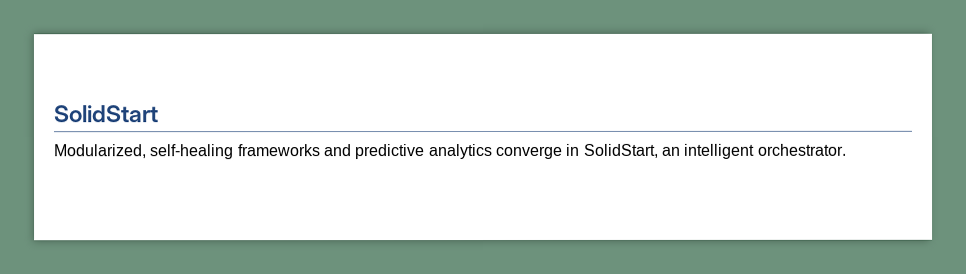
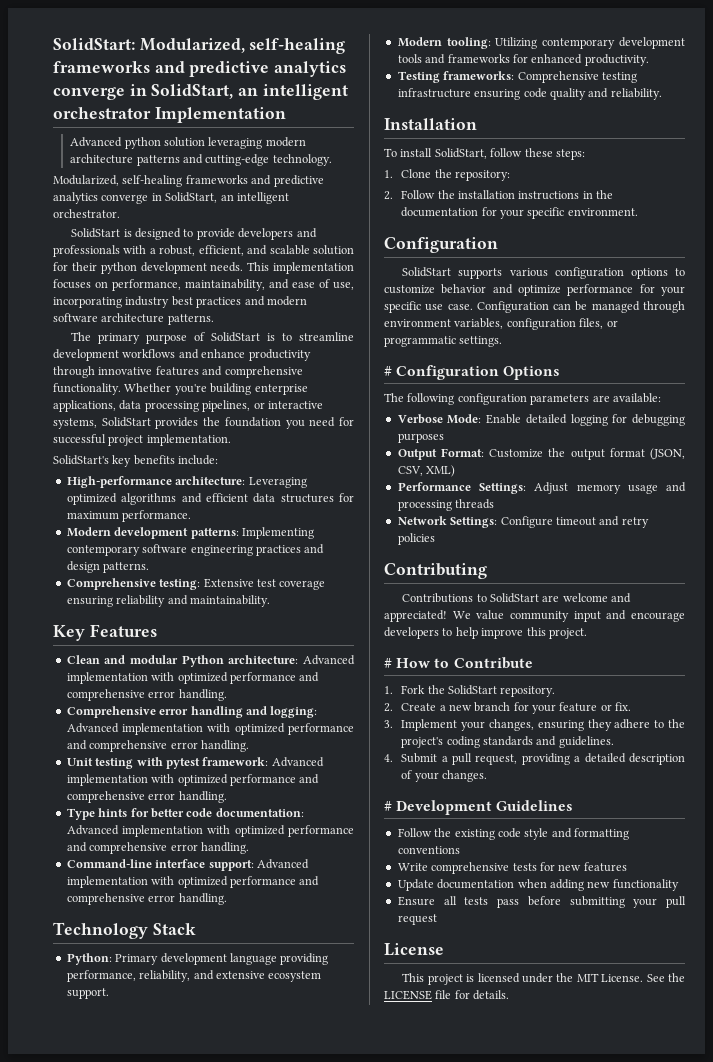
- SolidStart
+ SolidStart: Modularized, self-healing frameworks and predictive analytics converge in SolidStart, an intelligent orchestrator Implementation
+ Advanced python solution leveraging modern architecture patterns and cutting-edge technology.
+ SolidStart is designed to provide developers and professionals with a robust, efficient, and scalable solution for their python development needs. This implementation focuses on performance, maintainability, and ease of use, incorporating industry best practices and modern software architecture patterns.
+ The primary purpose of SolidStart is to streamline development workflows and enhance productivity through innovative features and comprehensive functionality. Whether you're building enterprise applications, data processing pipelines, or interactive systems, SolidStart provides the foundation you need for successful project implementation.
+ SolidStart's key benefits include:
+ High-performance architecture: Leveraging optimized algorithms and efficient data structures for maximum performance.
+ Modern development patterns: Implementing contemporary software engineering practices and design patterns.
+ Comprehensive testing: Extensive test coverage ensuring reliability and maintainability.
+ Key Features
+ Clean and modular Python architecture: Advanced implementation with optimized performance and comprehensive error handling.
+ Comprehensive error handling and logging: Advanced implementation with optimized performance and comprehensive error handling.
+ Unit testing with pytest framework: Advanced implementation with optimized performance and comprehensive error handling.
+ Type hints for better code documentation: Advanced implementation with optimized performance and comprehensive error handling.
+ Command-line interface support: Advanced implementation with optimized performance and comprehensive error handling.
+ Technology Stack
+ Python: Primary development language providing performance, reliability, and extensive ecosystem support.
+ Modern tooling: Utilizing contemporary development tools and frameworks for enhanced productivity.
+ Testing frameworks: Comprehensive testing infrastructure ensuring code quality and reliability.
+ Installation
+ To install SolidStart, follow these steps:
+ 1. Clone the repository:
+ 2. Follow the installation instructions in the documentation for your specific environment.
+ Configuration
+ SolidStart supports various configuration options to customize behavior and optimize performance for your specific use case. Configuration can be managed through environment variables, configuration files, or programmatic settings.
+ # Configuration Options
+ The following configuration parameters are available:
+ Verbose Mode: Enable detailed logging for debugging purposes
+ Output Format: Customize the output format (JSON, CSV, XML)
+ Performance Settings: Adjust memory usage and processing threads
+ Network Settings: Configure timeout and retry policies
+ Contributing
+ Contributions to SolidStart are welcome and appreciated! We value community input and encourage developers to help improve this project.
+ # How to Contribute
+ 1. Fork the SolidStart repository.
+ 2. Create a new branch for your feature or fix.
+ 3. Implement your changes, ensuring they adhere to the project's coding standards and guidelines.
+ 4. Submit a pull request, providing a detailed description of your changes.
+ # Development Guidelines
+ Follow the existing code style and formatting conventions
+ Write comprehensive tests for new features
+ Update documentation when adding new functionality
+ Ensure all tests pass before submitting your pull request
+ License
+ This project is licensed under the MIT License. See the LICENSE file for details.

